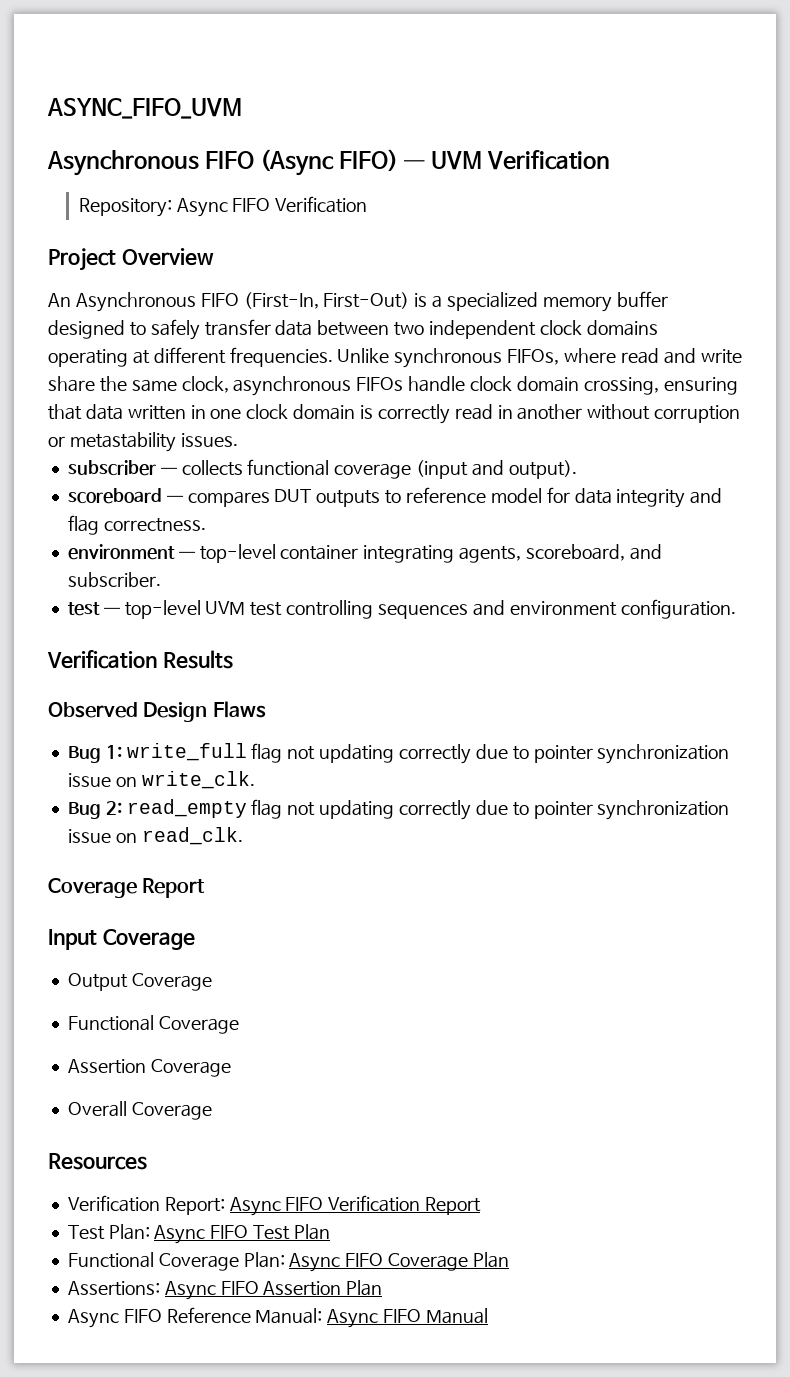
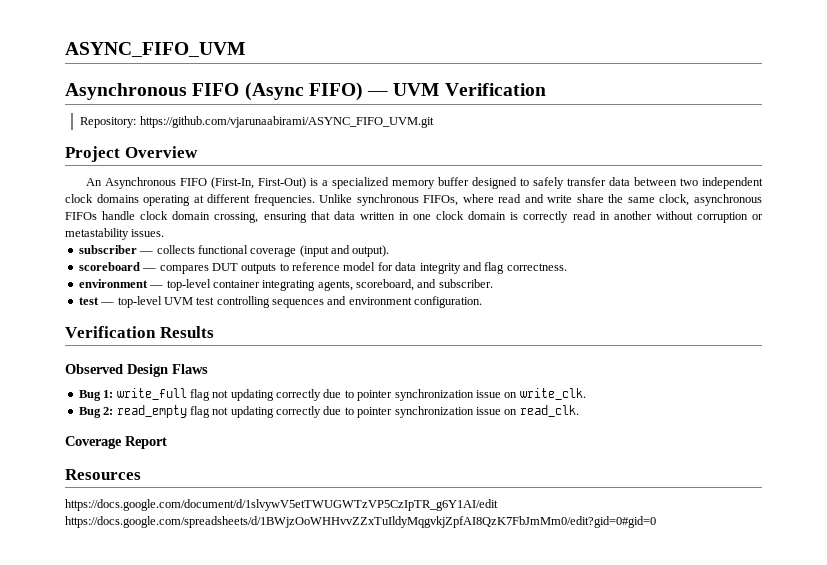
- Repository: Async FIFO Verification
+ Repository: https://github.com/vjarunaabirami/ASYNC_FIFO_UVM.git
- Input Coverage
- Output Coverage
- Functional Coverage
- Assertion Coverage
- Overall Coverage
  Resources
- Verification Report: Async FIFO Verification Report
- Test Plan: Async FIFO Test Plan
- Functional Coverage Plan: Async FIFO Coverage Plan
- Assertions: Async FIFO Assertion Plan
- Async FIFO Reference Manual: Async FIFO Manual
+ https://docs.google.com/document/d/1slvywV5etTWUGWTzVP5CzIpTR_g6Y1AI/edit https://docs.google.com/spreadsheets/d/1BWjzOoWHHvvZZxTuIldyMqgvkjZpfAI8QzK7FbJmMm0/edit?gid=0#gid=0

